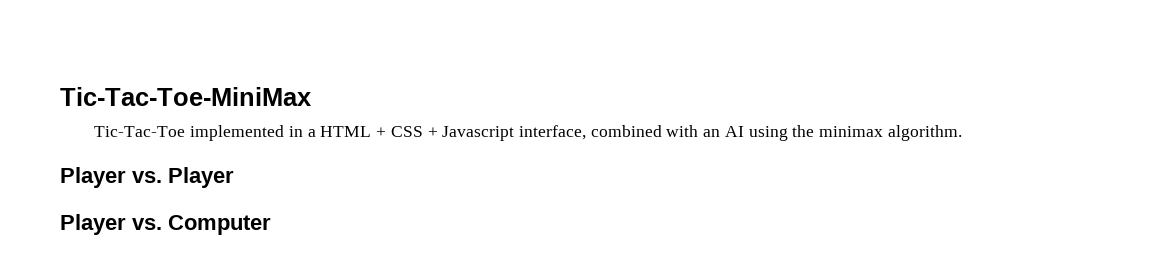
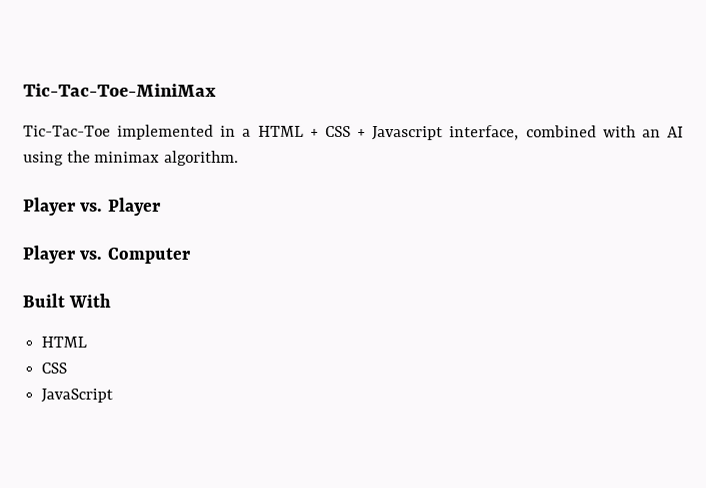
+ Built With
+ HTML
+ CSS
+ JavaScript

